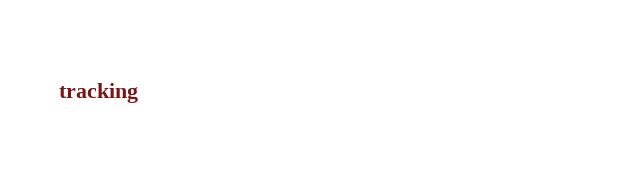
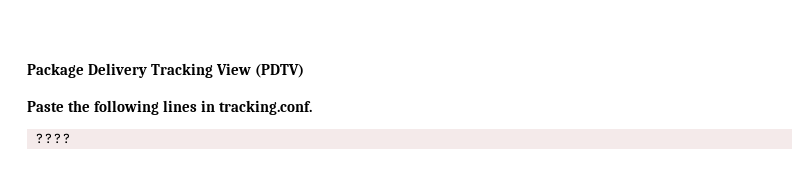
- tracking
+ Package Delivery Tracking View (PDTV)
+ Paste the following lines in tracking.conf.
+ ????

